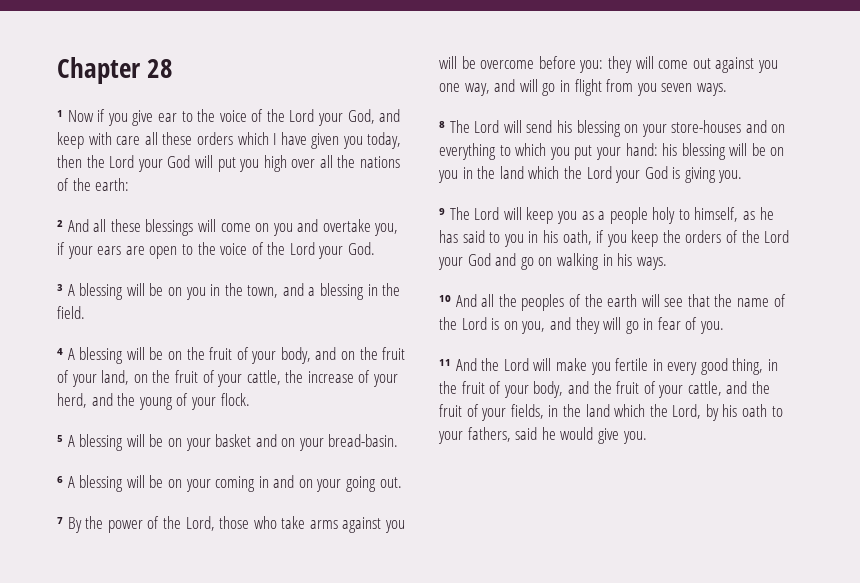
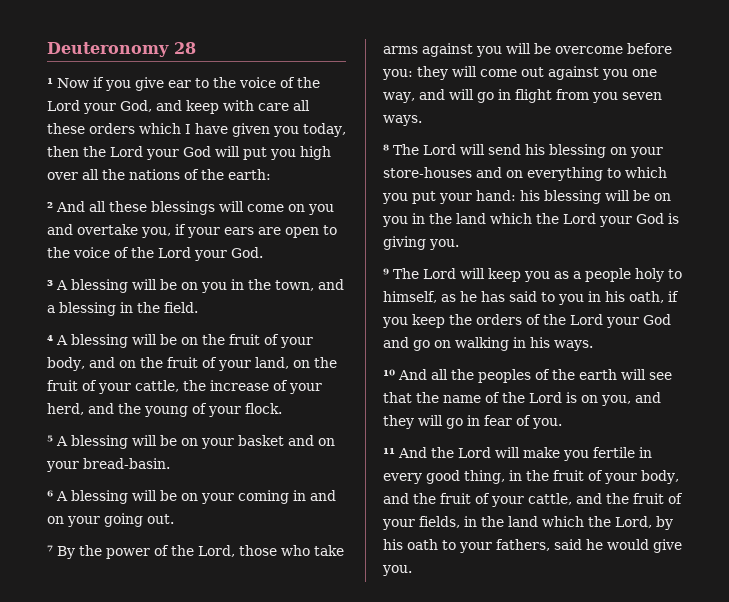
- Chapter 28
+ Deuteronomy 28

